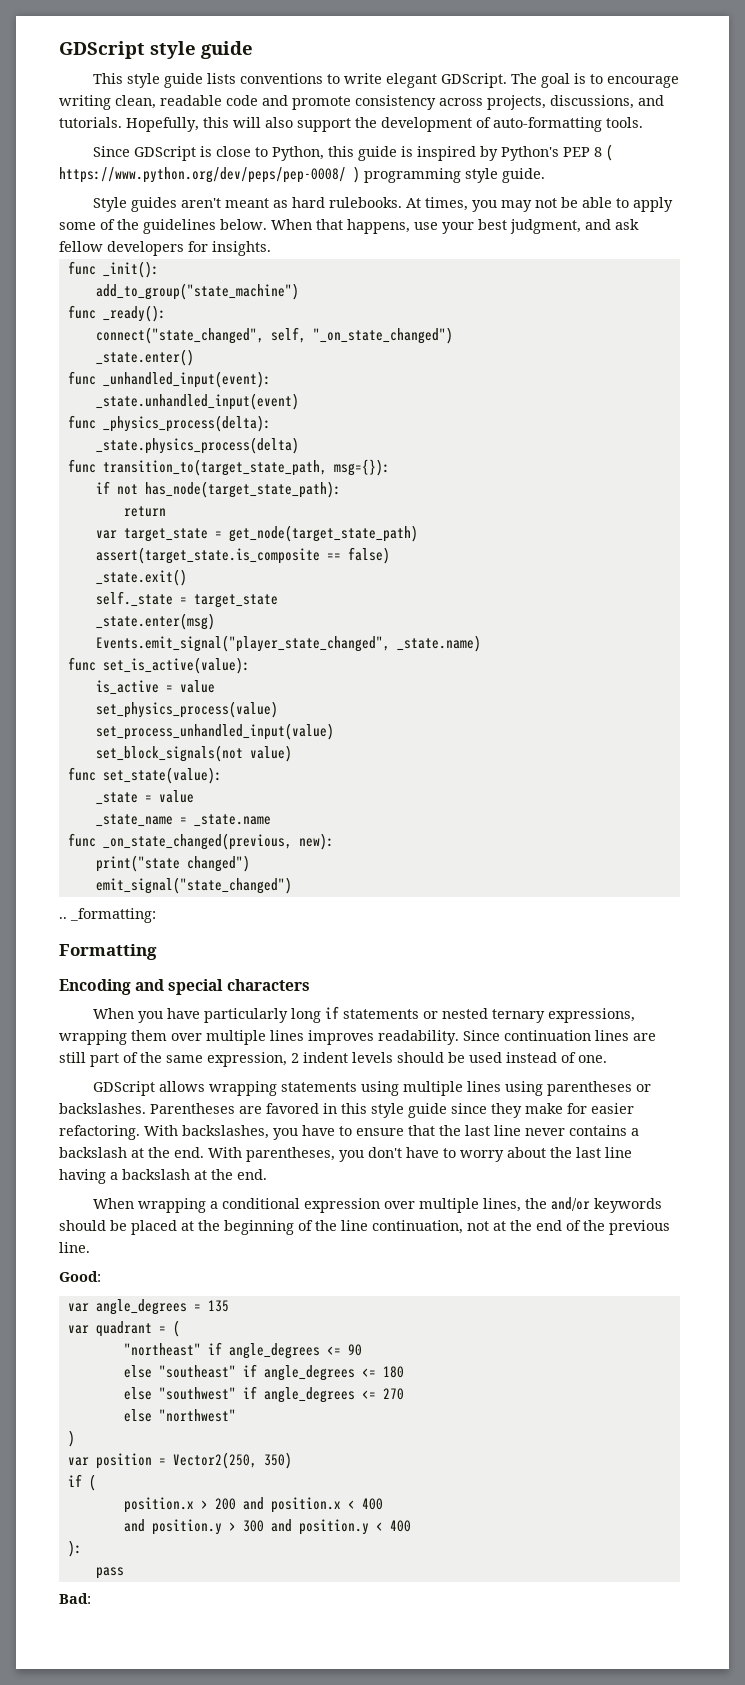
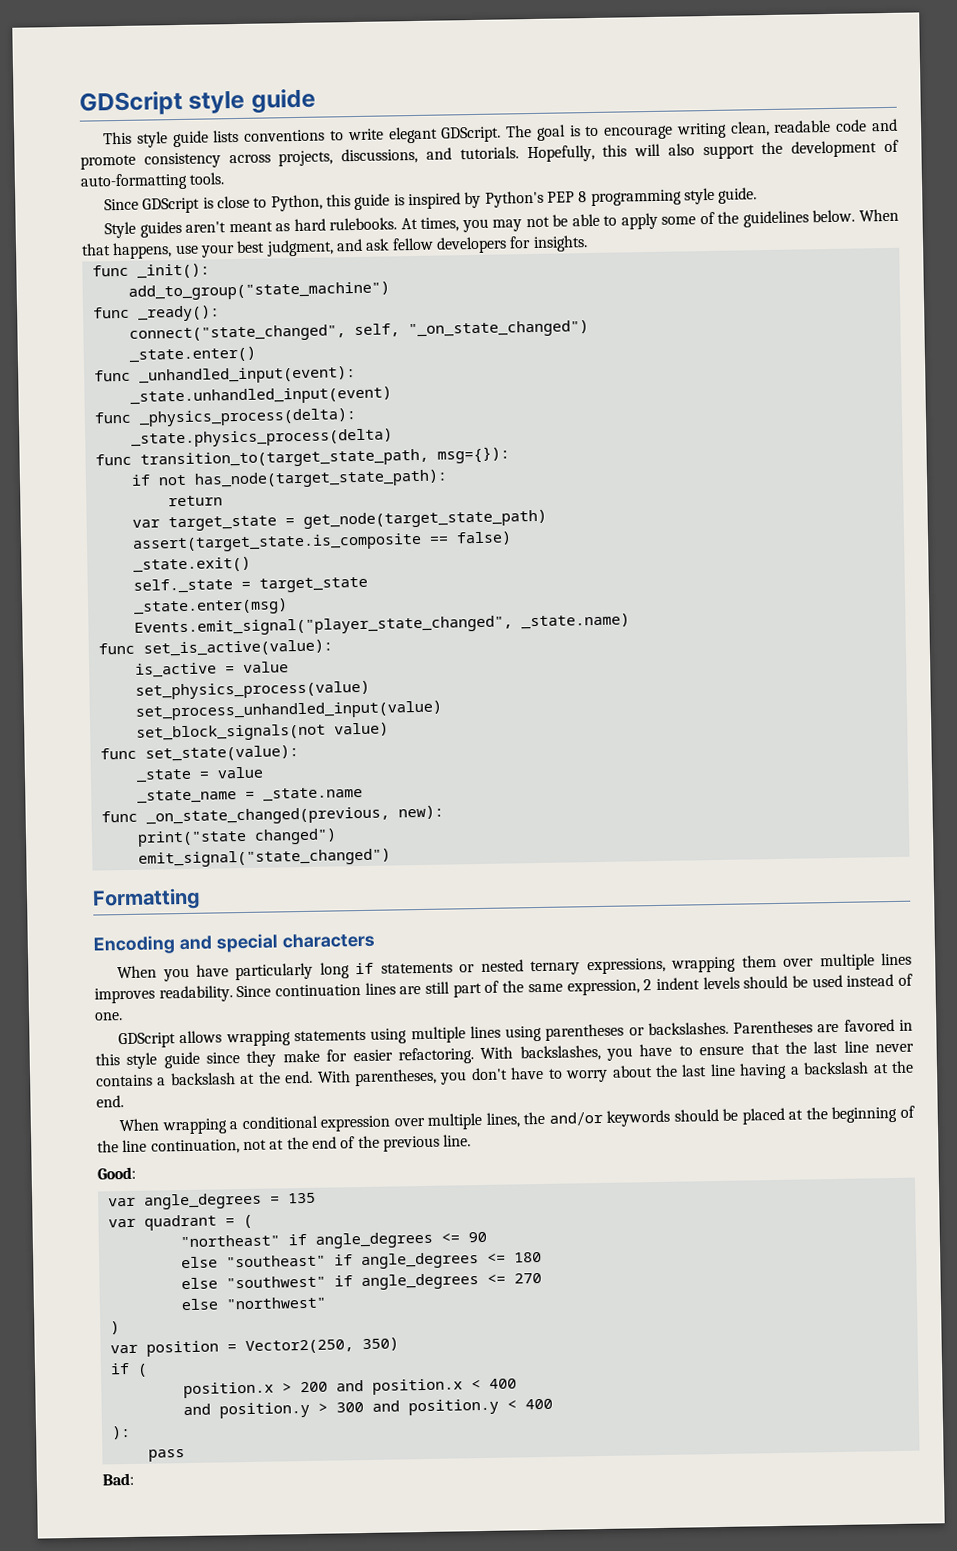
- Since GDScript is close to Python, this guide is inspired by Python's PEP 8 ( https://www.python.org/dev/peps/pep-0008/ ) programming style guide.
+ Since GDScript is close to Python, this guide is inspired by Python's PEP 8 programming style guide.
- .. _formatting:

